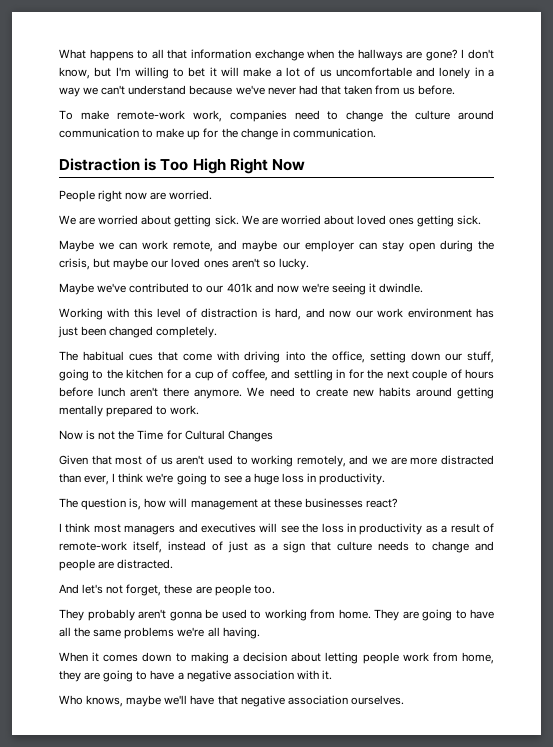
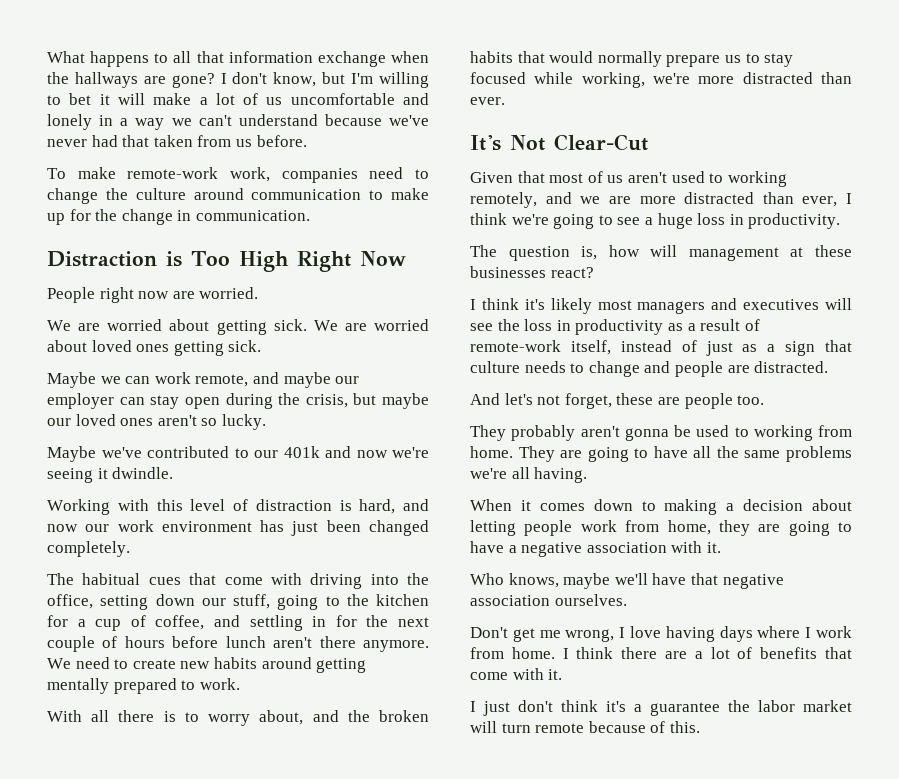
- Now is not the Time for Cultural Changes
+ With all there is to worry about, and the broken habits that would normally prepare us to stay focused while working, we're more distracted than ever.
+ It's Not Clear-Cut
- I think most managers and executives will see the loss in productivity as a result of remote-work itself, instead of just as a sign that culture needs to change and people are distracted.
+ I think it's likely most managers and executives will see the loss in productivity as a result of remote-work itself, instead of just as a sign that culture needs to change and people are distracted.
+ Don't get me wrong, I love having days where I work from home. I think there are a lot of benefits that come with it.
+ I just don't think it's a guarantee the labor market will turn remote because of this.

